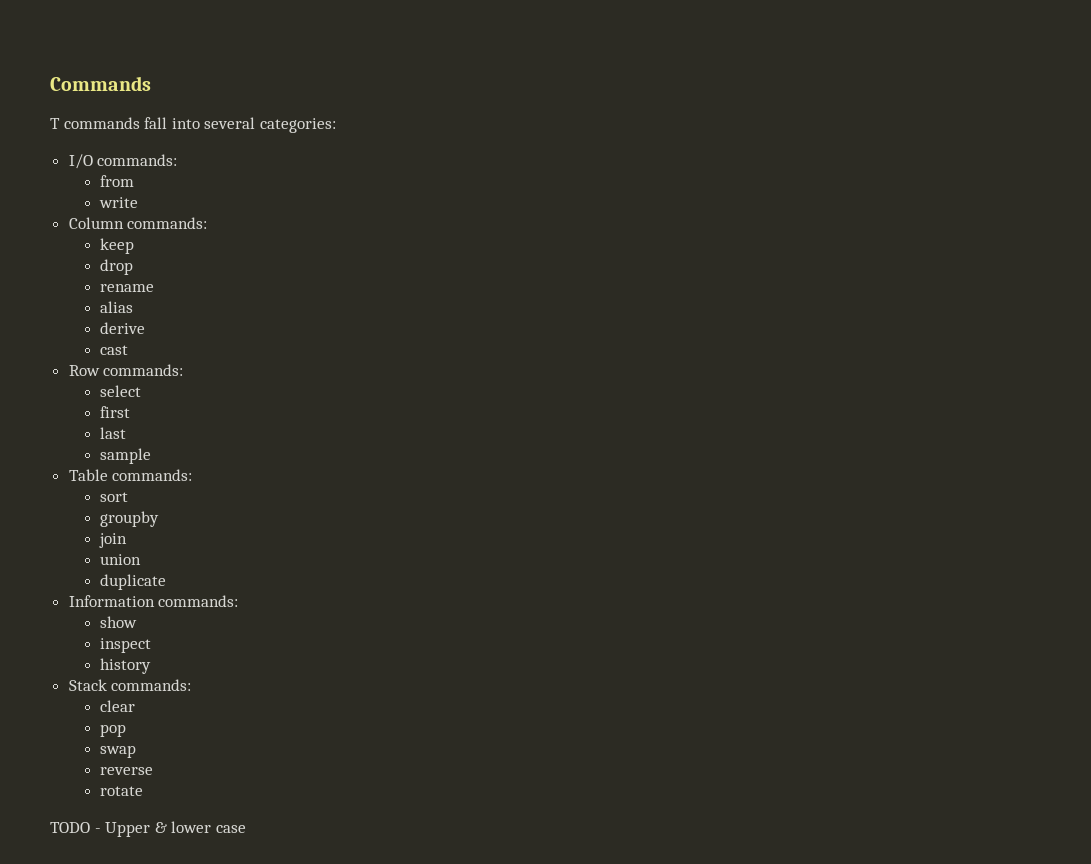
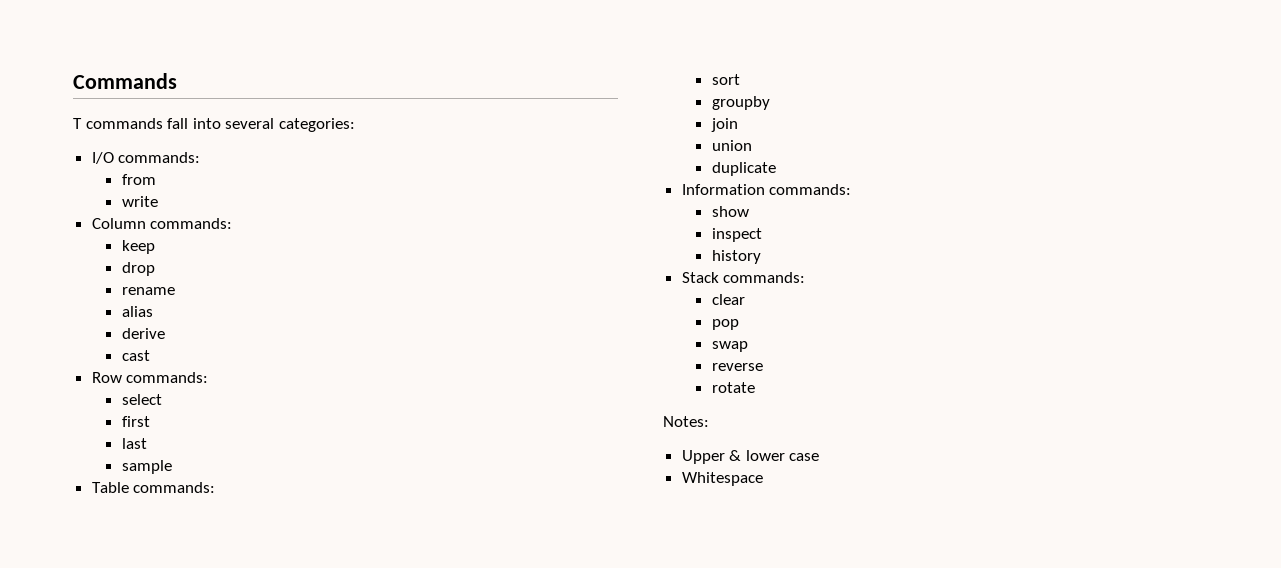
- TODO - Upper & lower case
+ Notes:
+ Upper & lower case
+ Whitespace

